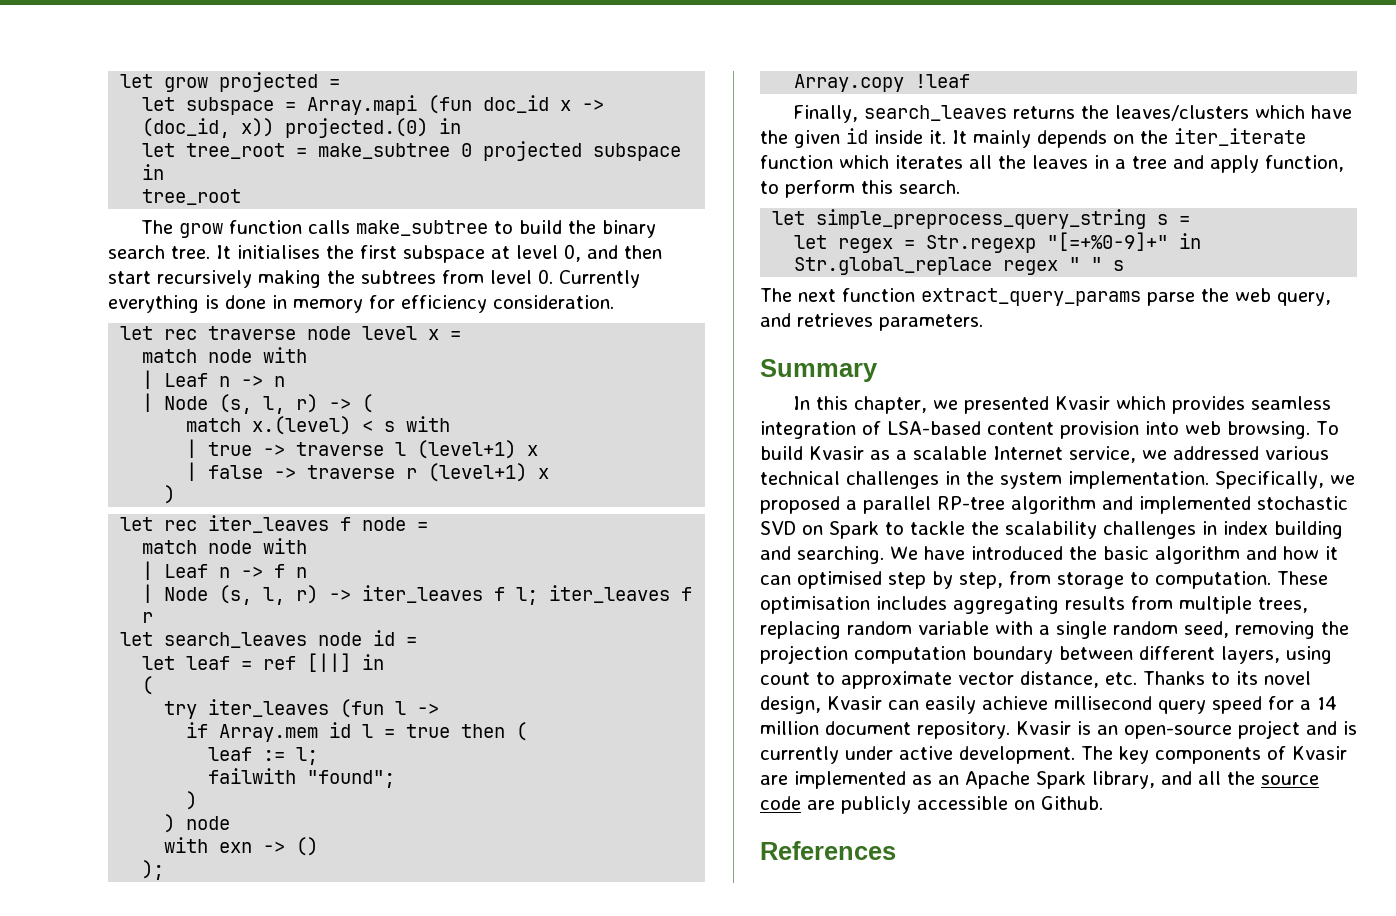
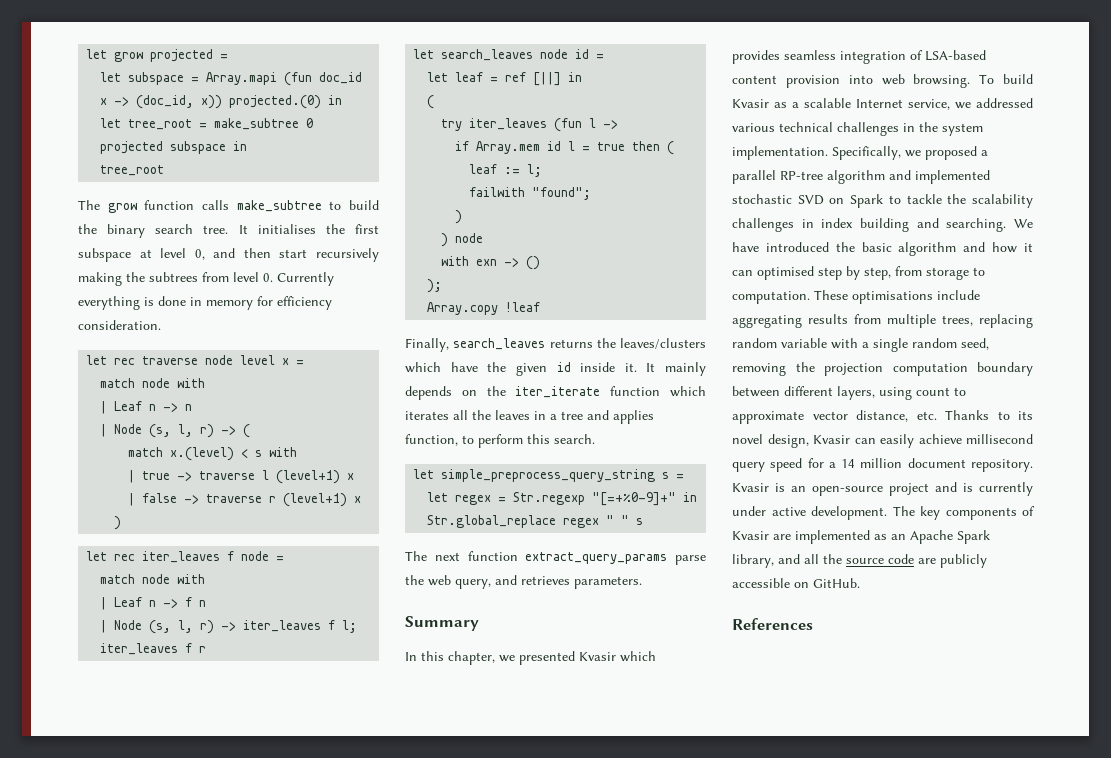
- It mainly depends on the iter_iterate function which iterates all the leaves in a tree and apply function, to perform this search.
+ It mainly depends on the iter_iterate function which iterates all the leaves in a tree and applies function, to perform this search.
- These optimisation includes aggregating results from multiple trees, replacing random variable with a single random seed, removing the projection computation boundary between different layers, using count to approximate vector distance, etc. Thanks to its novel design, Kvasir can easily achieve millisecond query speed for a 14 million document repository.
+ These optimisations include aggregating results from multiple trees, replacing random variable with a single random seed, removing the projection computation boundary between different layers, using count to approximate vector distance, etc. Thanks to its novel design, Kvasir can easily achieve millisecond query speed for a 14 million document repository.
- The key components of Kvasir are implemented as an Apache Spark library, and all the source code are publicly accessible on Github.
+ The key components of Kvasir are implemented as an Apache Spark library, and all the source code are publicly accessible on GitHub.

